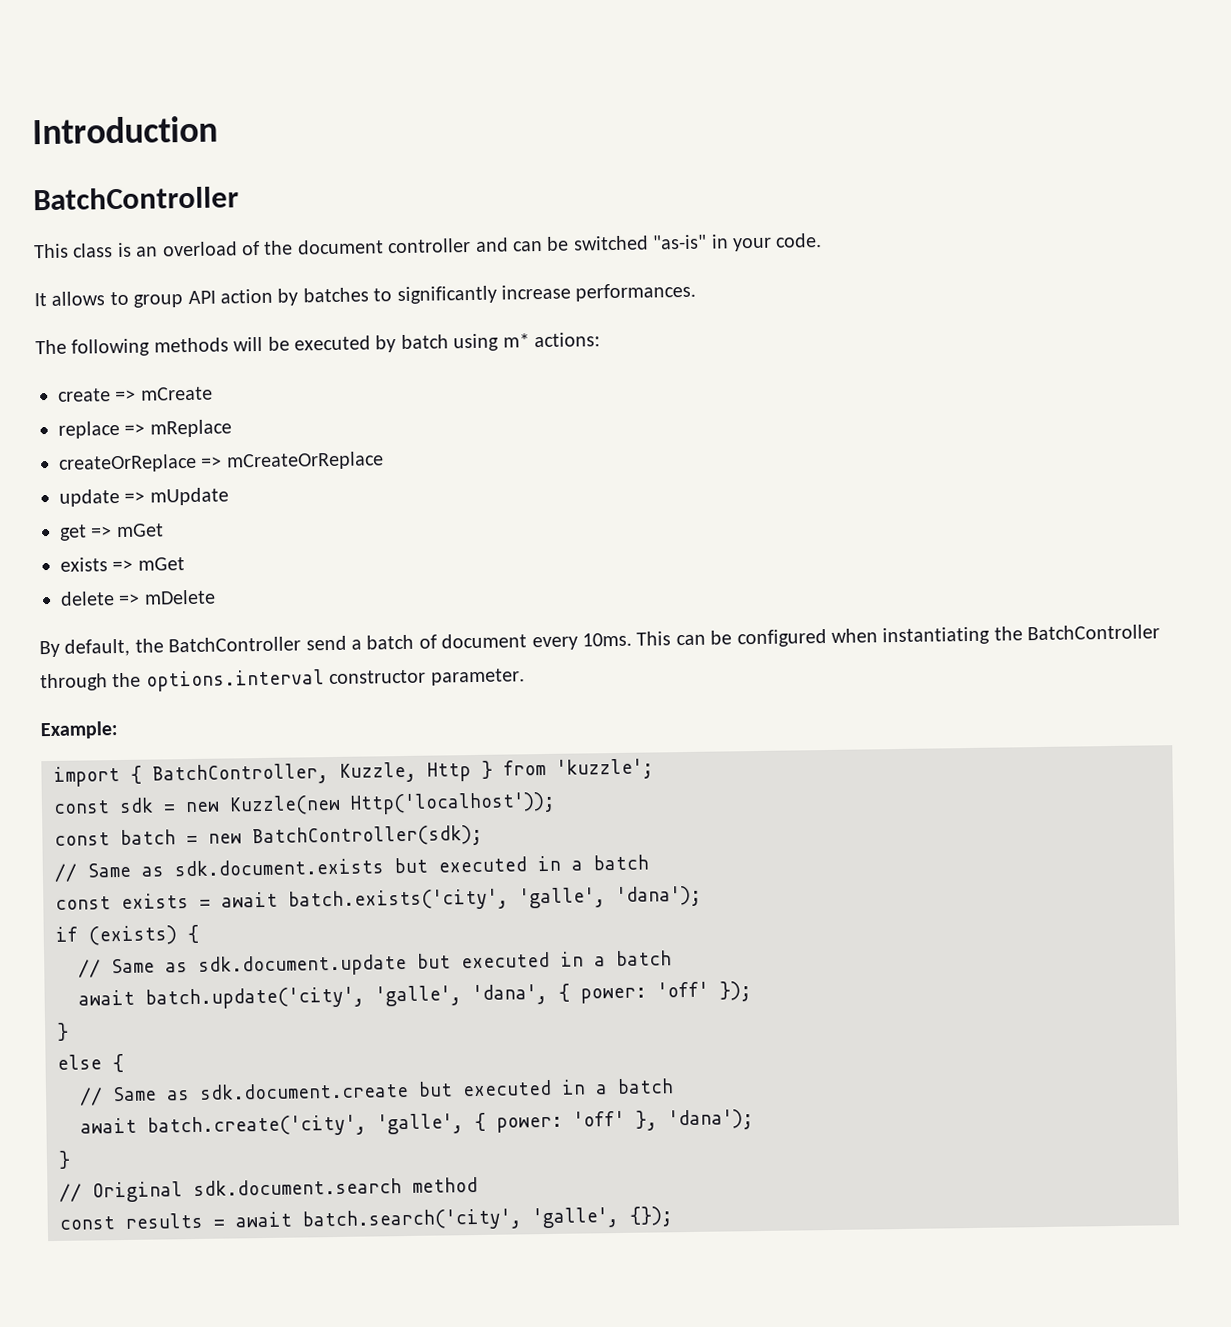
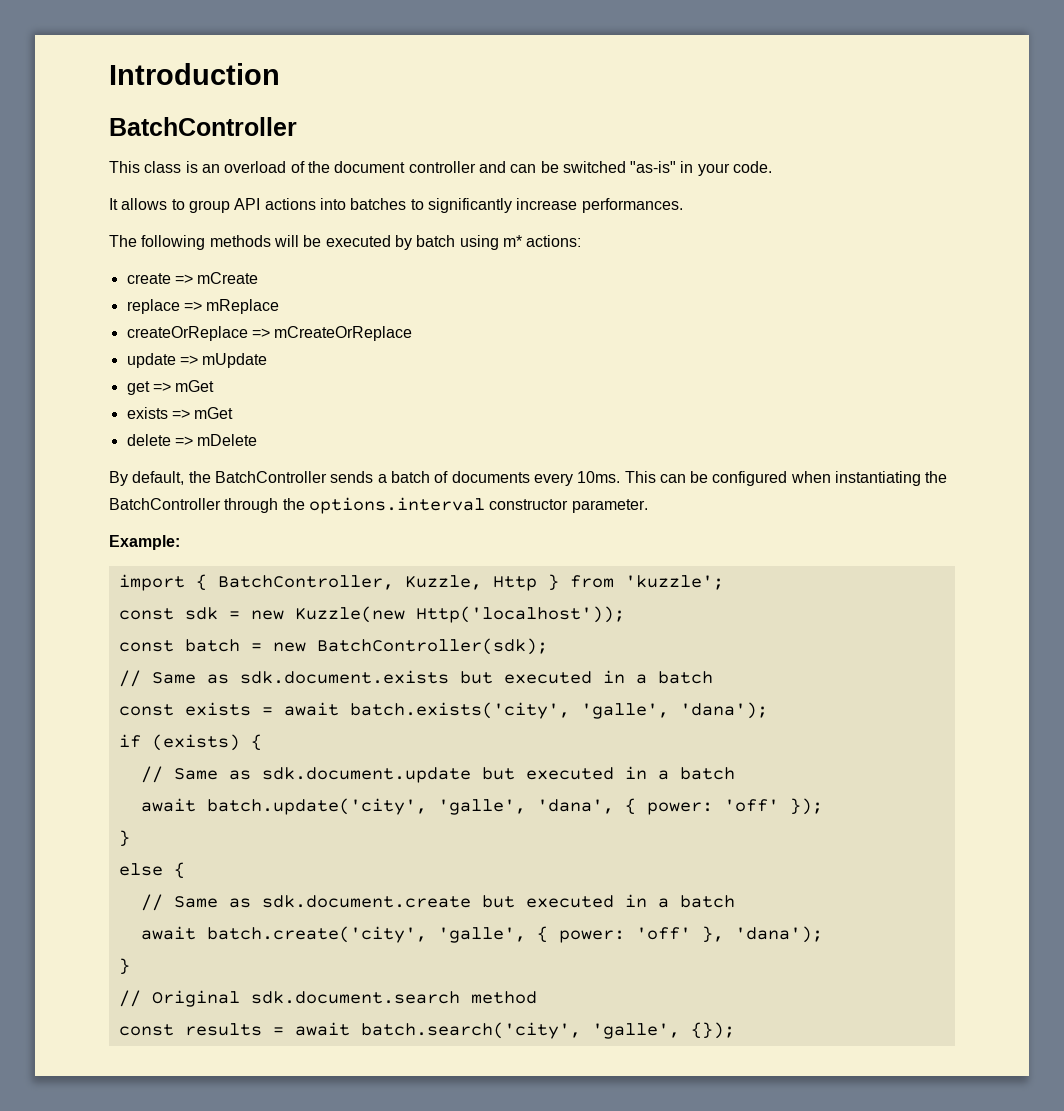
- It allows to group API action by batches to significantly increase performances.
+ It allows to group API actions into batches to significantly increase performances.
- By default, the BatchController send a batch of document every 10ms.
+ By default, the BatchController sends a batch of documents every 10ms.

